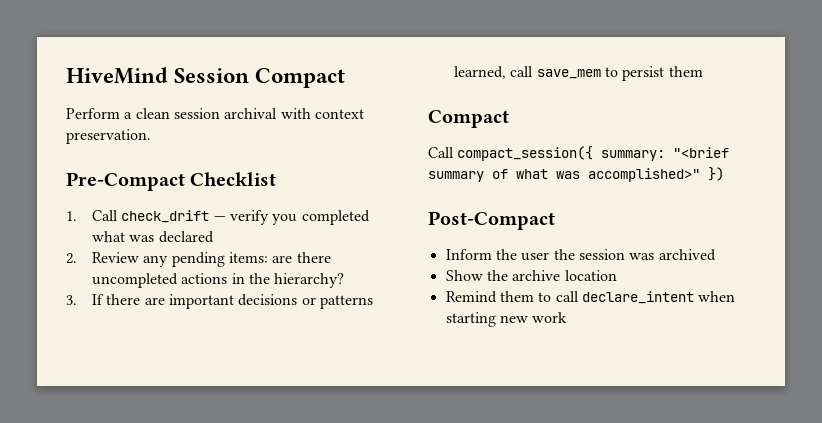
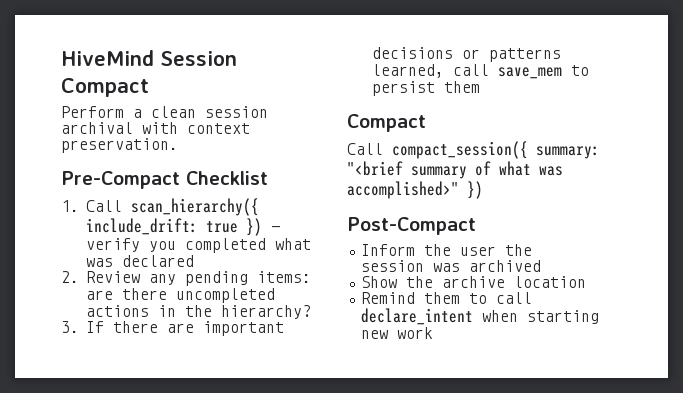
- 1. Call check_drift — verify you completed what was declared
+ 1. Call scan_hierarchy({ include_drift: true }) — verify you completed what was declared

